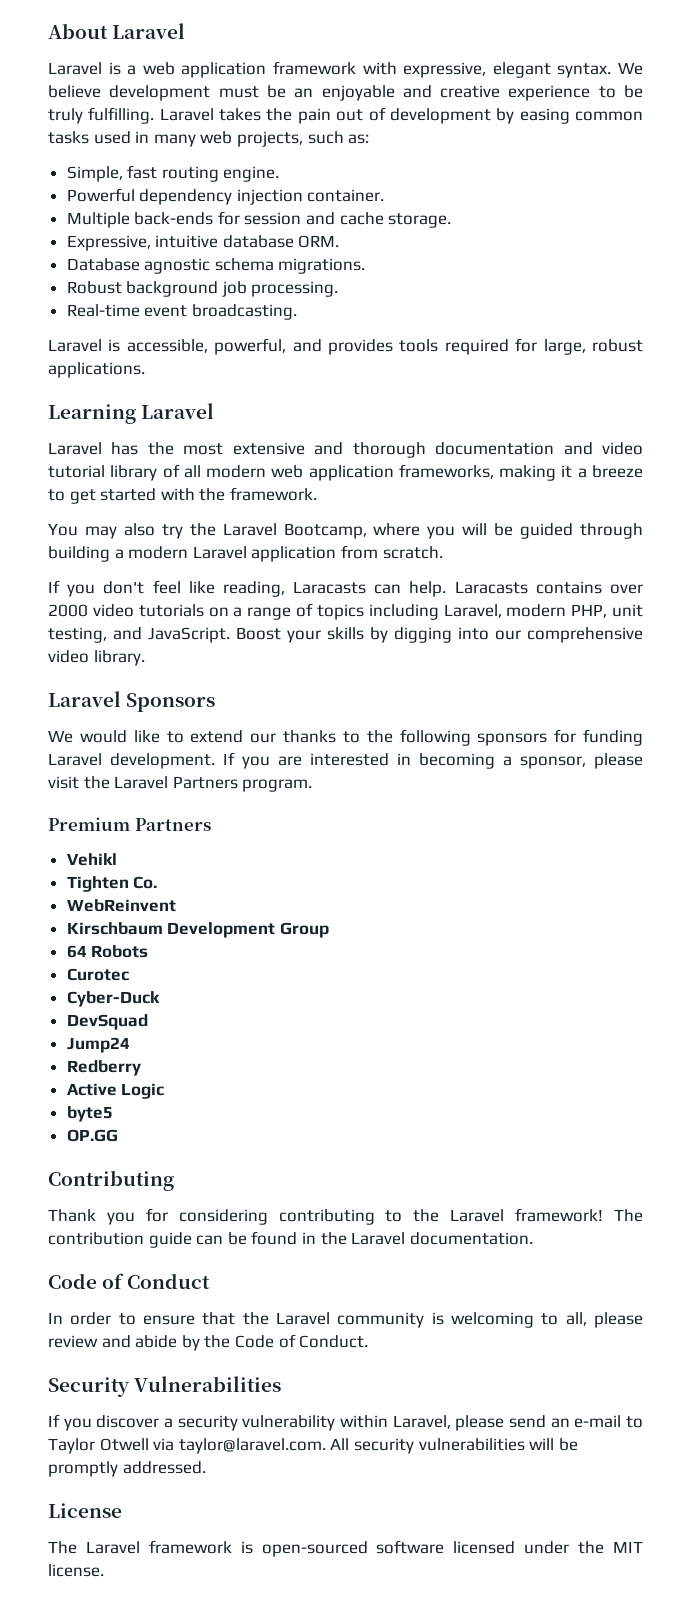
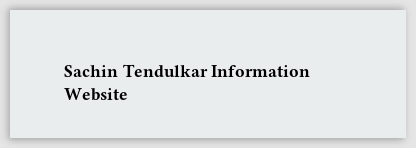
- About Laravel
- Laravel is a web application framework with expressive, elegant syntax. We believe development must be an enjoyable and creative experience to be truly fulfilling. Laravel takes the pain out of development by easing common tasks used in many web projects, such as:
- Simple, fast routing engine.
- Powerful dependency injection container.
- Multiple back-ends for session and cache storage.
- Expressive, intuitive database ORM.
- Database agnostic schema migrations.
- Robust background job processing.
- Real-time event broadcasting.
- Laravel is accessible, powerful, and provides tools required for large, robust applications.
- Learning Laravel
- Laravel has the most extensive and thorough documentation and video tutorial library of all modern web application frameworks, making it a breeze to get started with the framework.
- You may also try the Laravel Bootcamp, where you will be guided through building a modern Laravel application from scratch.
- If you don't feel like reading, Laracasts can help. Laracasts contains over 2000 video tutorials on a range of topics including Laravel, modern PHP, unit testing, and JavaScript. Boost your skills by digging into our comprehensive video library.
- Laravel Sponsors
- We would like to extend our thanks to the following sponsors for funding Laravel development. If you are interested in becoming a sponsor, please visit the Laravel Partners program.
- Premium Partners
- Vehikl
- Tighten Co.
- WebReinvent
- Kirschbaum Development Group
- 64 Robots
- Curotec
- Cyber-Duck
- DevSquad
- Jump24
- Redberry
- Active Logic
- byte5
- OP.GG
- Contributing
- Thank you for considering contributing to the Laravel framework! The contribution guide can be found in the Laravel documentation.
- Code of Conduct
- In order to ensure that the Laravel community is welcoming to all, please review and abide by the Code of Conduct.
- Security Vulnerabilities
- If you discover a security vulnerability within Laravel, please send an e-mail to Taylor Otwell via taylor@laravel.com. All security vulnerabilities will be promptly addressed.
- License
- The Laravel framework is open-sourced software licensed under the MIT license.
+ Sachin Tendulkar Information Website

